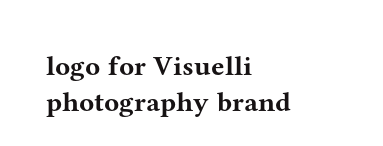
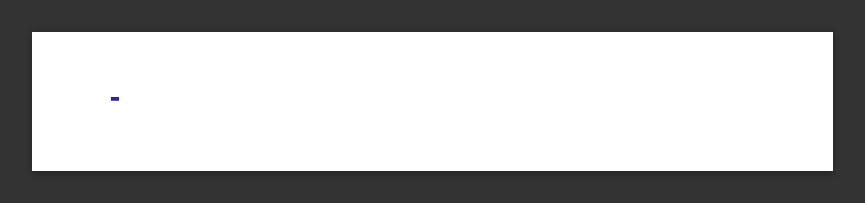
- logo for Visuelli photography brand
+ -

